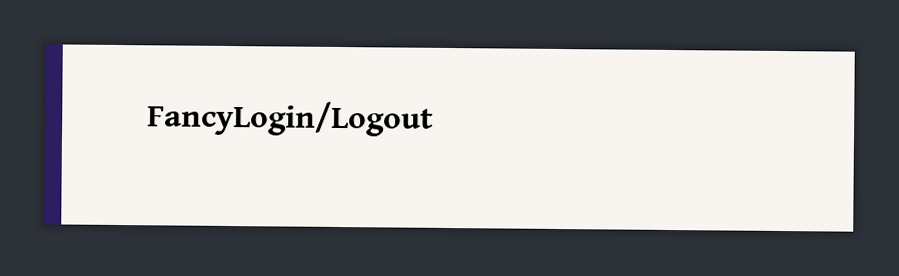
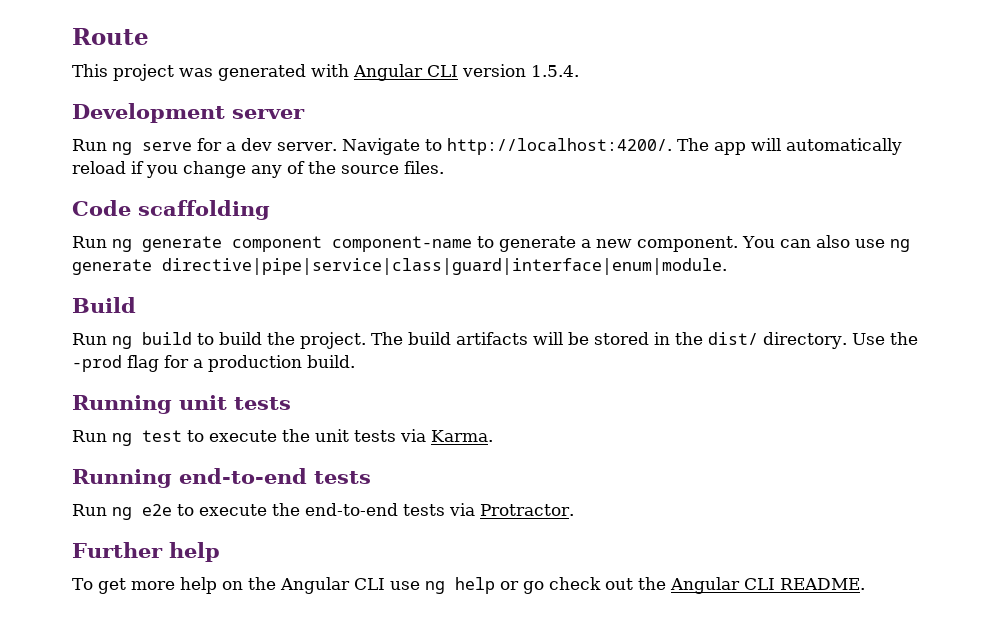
- FancyLogin/Logout
+ Route
+ This project was generated with Angular CLI version 1.5.4.
+ Development server
+ Run ng serve for a dev server. Navigate to http://localhost:4200/. The app will automatically reload if you change any of the source files.
+ Code scaffolding
+ Run ng generate component component-name to generate a new component. You can also use ng generate directive|pipe|service|class|guard|interface|enum|module.
+ Build
+ Run ng build to build the project. The build artifacts will be stored in the dist/ directory. Use the -prod flag for a production build.
+ Running unit tests
+ Run ng test to execute the unit tests via Karma.
+ Running end-to-end tests
+ Run ng e2e to execute the end-to-end tests via Protractor.
+ Further help
+ To get more help on the Angular CLI use ng help or go check out the Angular CLI README.

